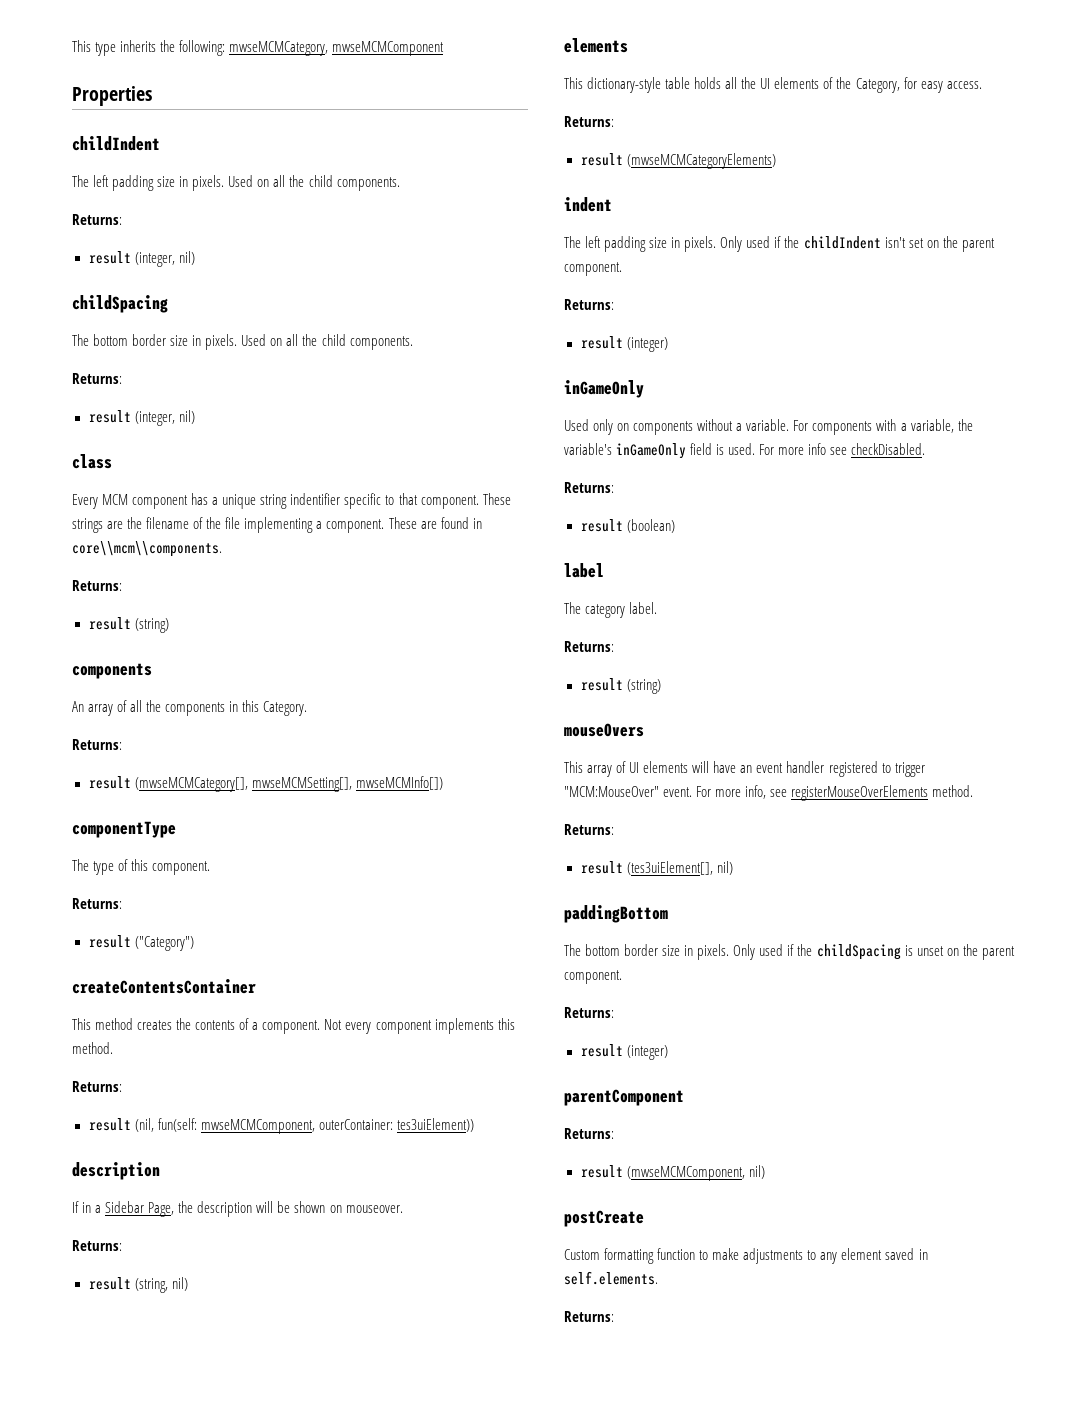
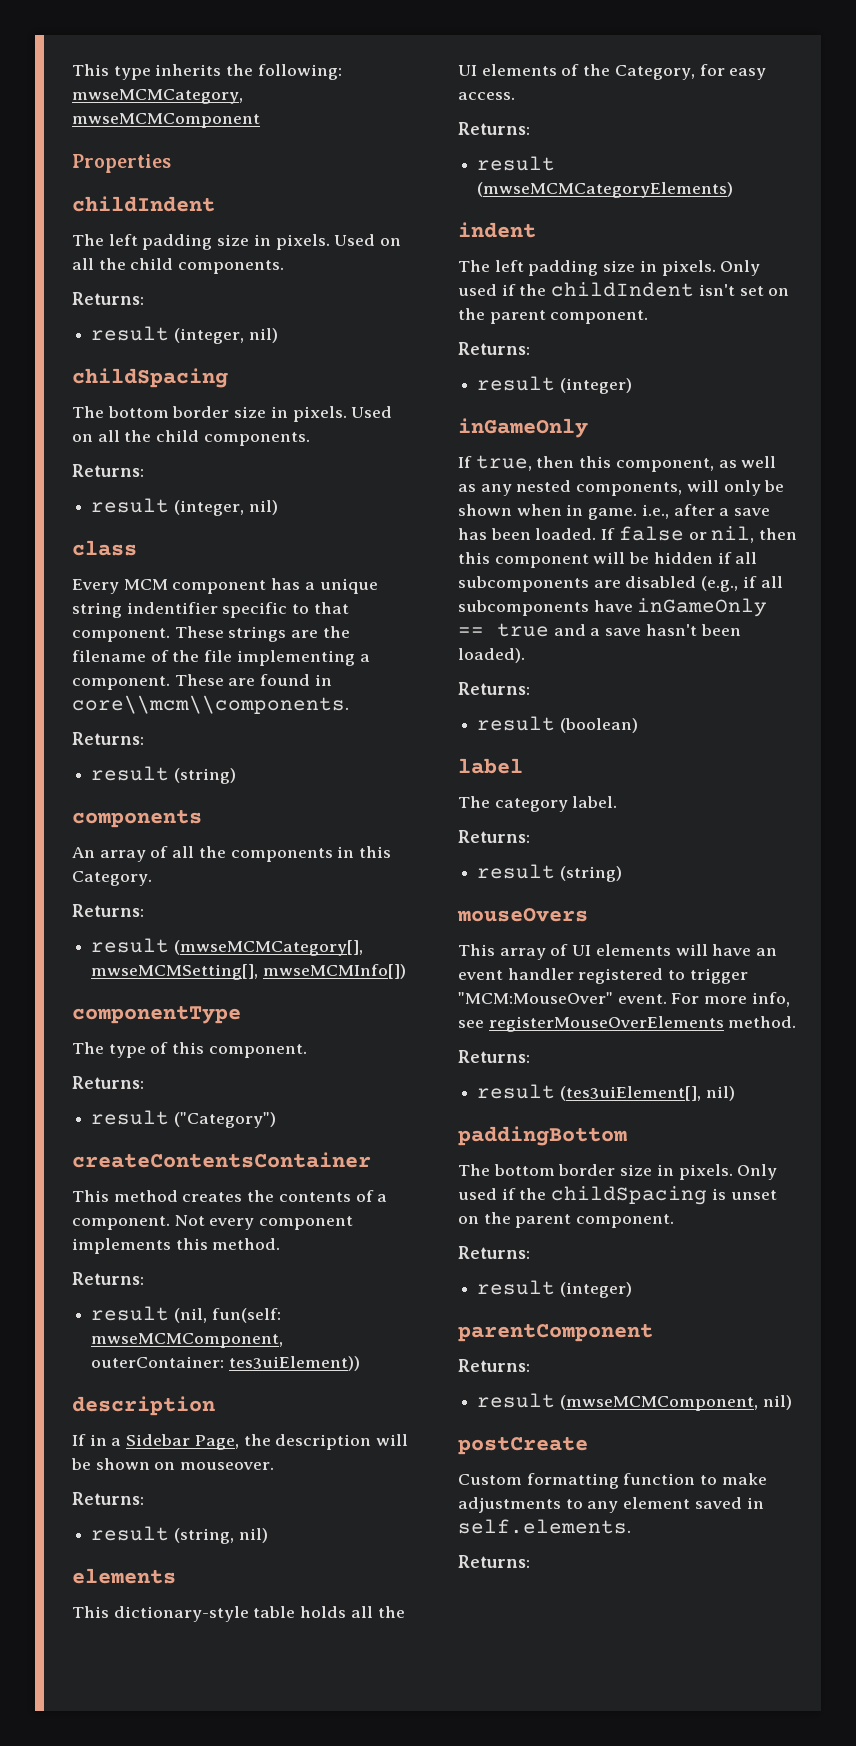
- Used only on components without a variable. For components with a variable, the variable's inGameOnly field is used. For more info see checkDisabled.
+ If true, then this component, as well as any nested components, will only be shown when in game. i.e., after a save has been loaded. If false or nil, then this component will be hidden if all subcomponents are disabled (e.g., if all subcomponents have inGameOnly == true and a save hasn't been loaded).

